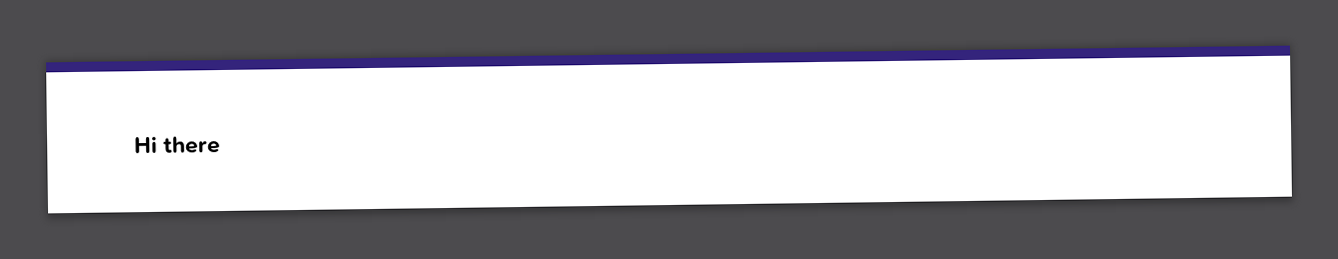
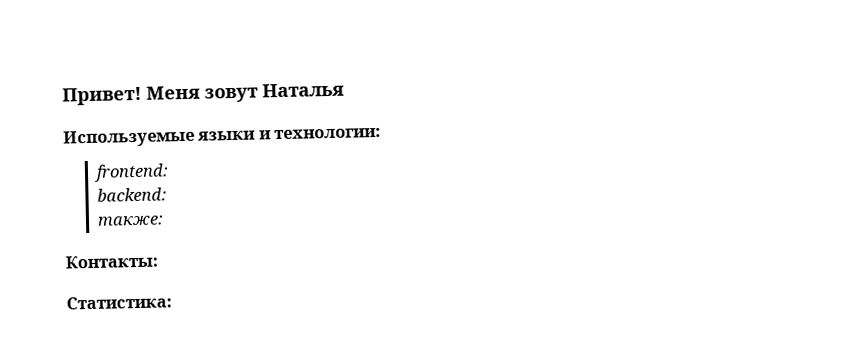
- Hi there
+ Привет! Меня зовут Наталья
+ Используемые языки и технологии:
+ frontend:
+ backend:
+ также:
+ Контакты:
+ Статистика:

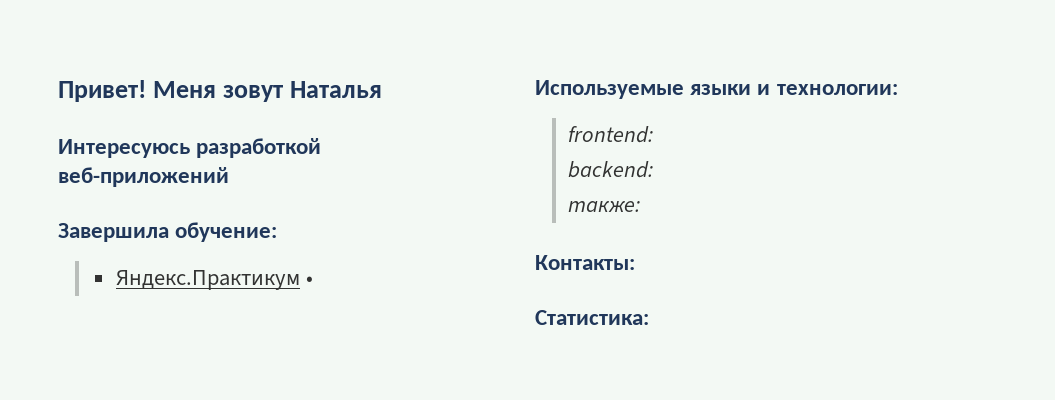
+ Интересуюсь разработкой веб-приложений
+ Завершила обучение:
+ Яндекс.Практикум •

